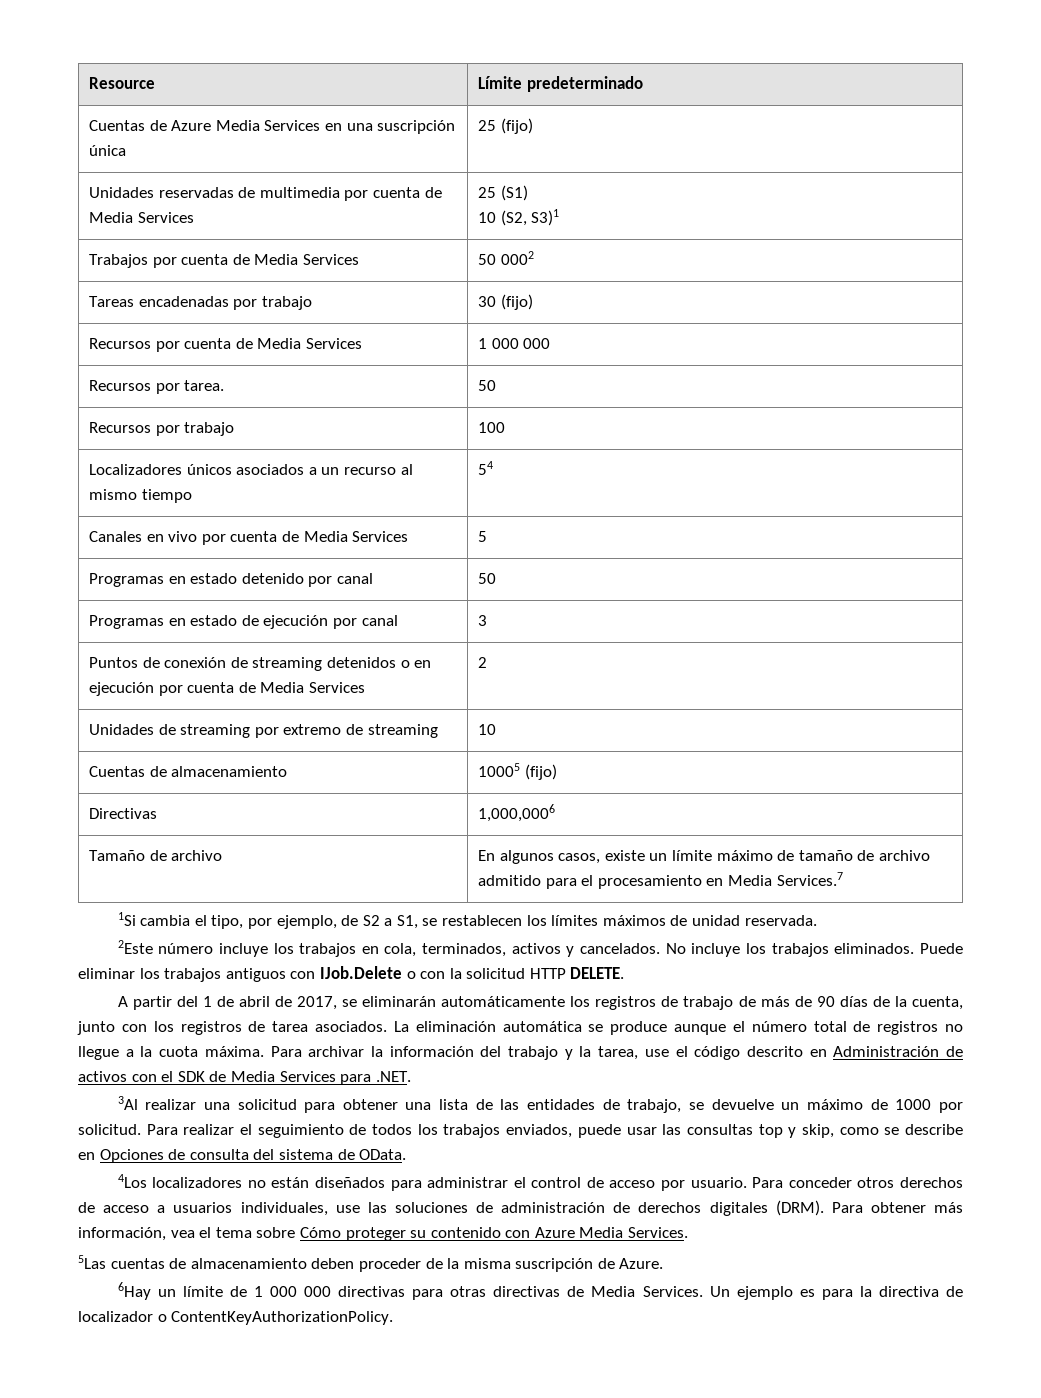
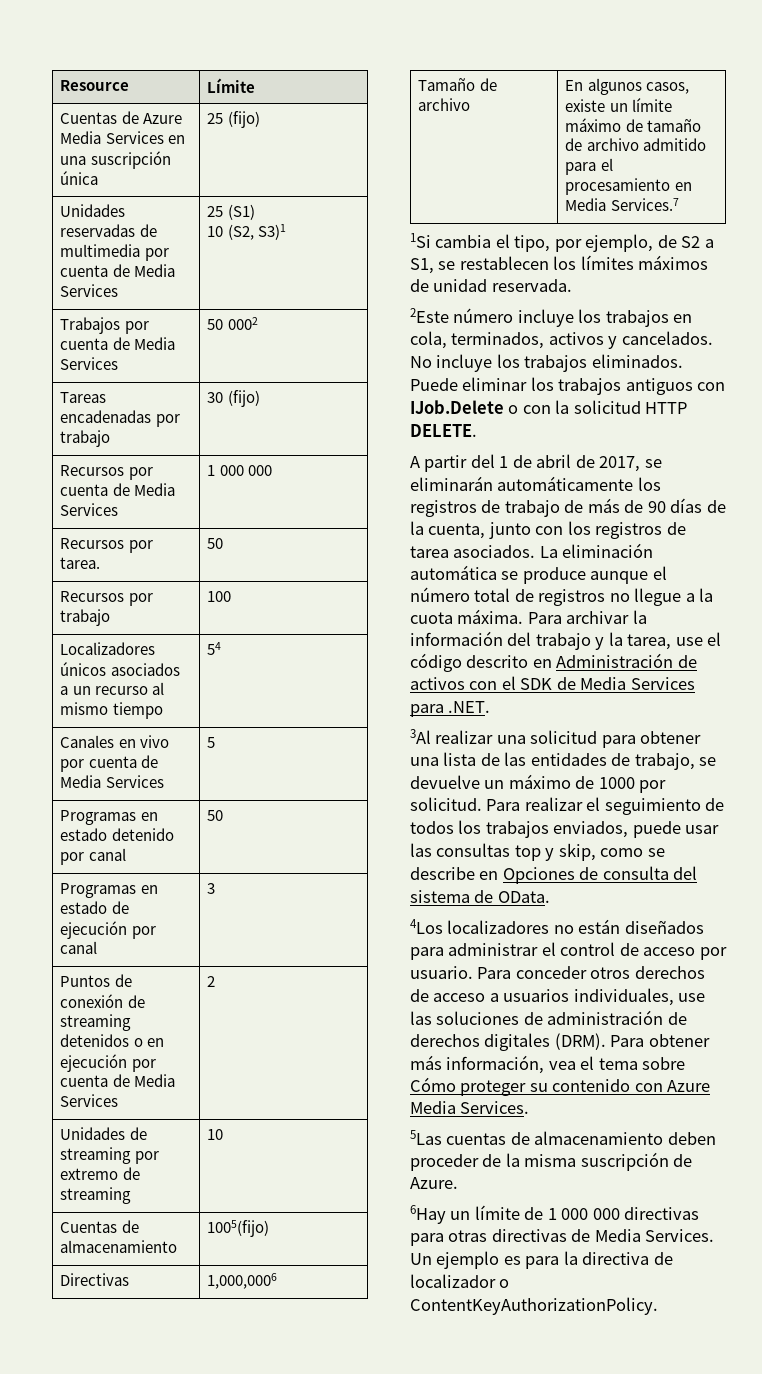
- Resource | Límite predeterminado
+ Resource | Límite
- Cuentas de almacenamiento | 10005 (fijo)
+ Cuentas de almacenamiento | 1005(fijo)

